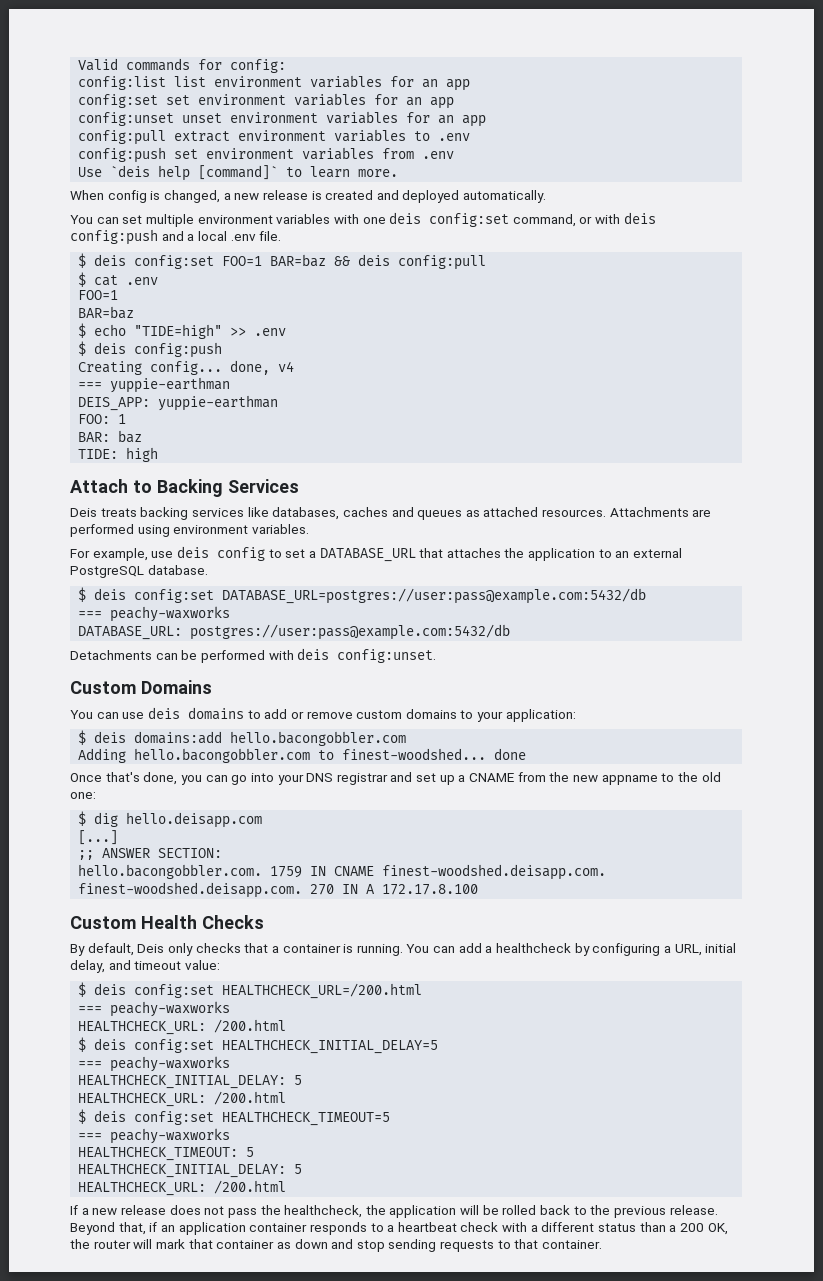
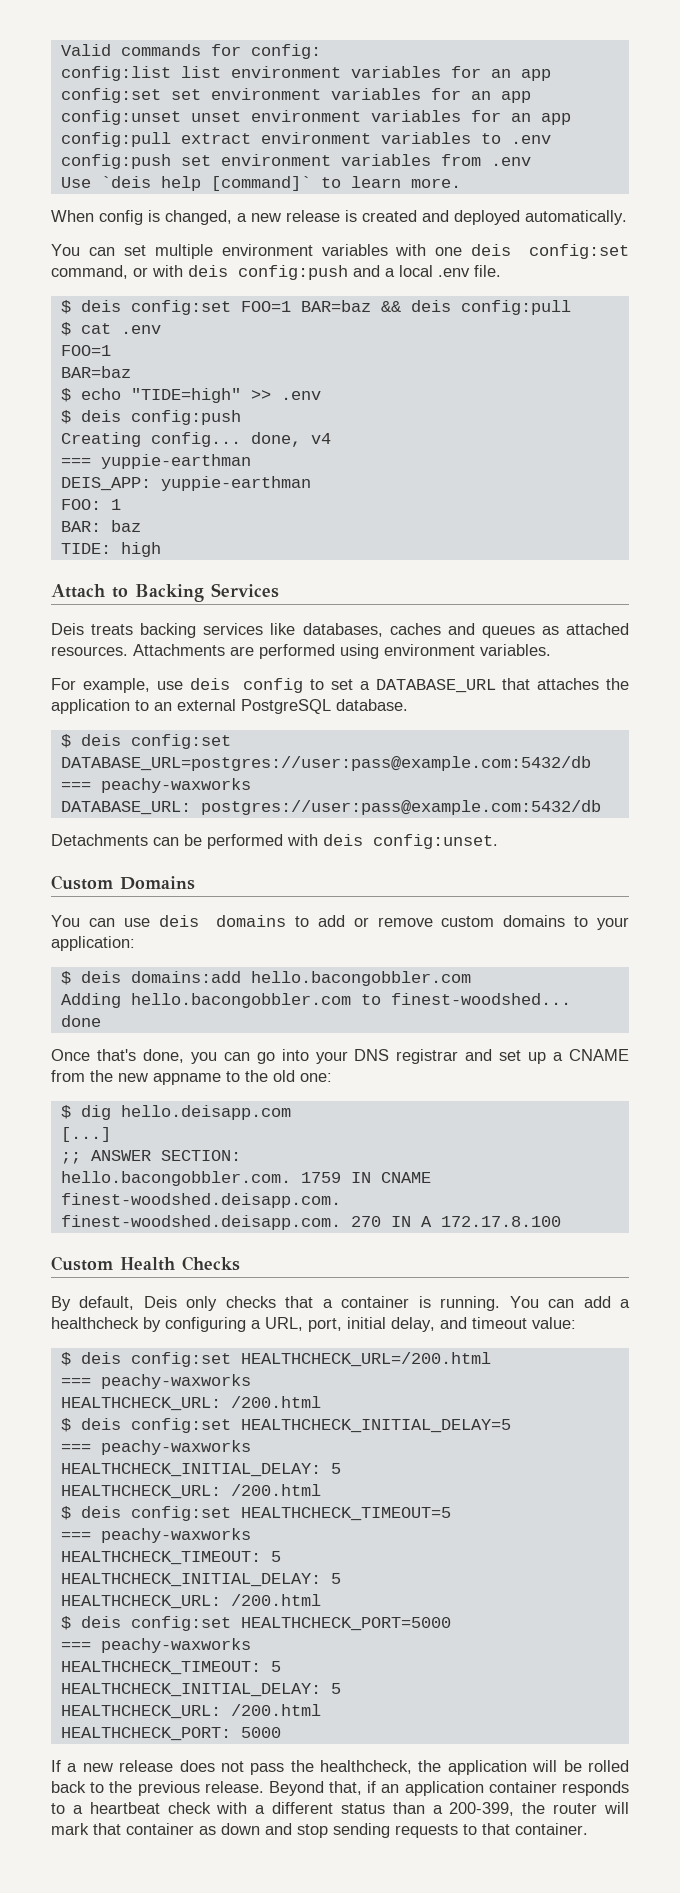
- You can add a healthcheck by configuring a URL, initial delay, and timeout value:
+ You can add a healthcheck by configuring a URL, port, initial delay, and timeout value:
+ $ deis config:set HEALTHCHECK_PORT=5000
+ === peachy-waxworks
+ HEALTHCHECK_TIMEOUT: 5
+ HEALTHCHECK_INITIAL_DELAY: 5
+ HEALTHCHECK_URL: /200.html
+ HEALTHCHECK_PORT: 5000
- Beyond that, if an application container responds to a heartbeat check with a different status than a 200 OK, the router will mark that container as down and stop sending requests to that container.
+ Beyond that, if an application container responds to a heartbeat check with a different status than a 200-399, the router will mark that container as down and stop sending requests to that container.

